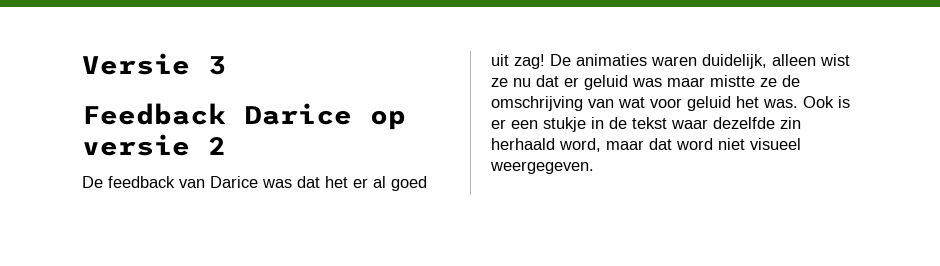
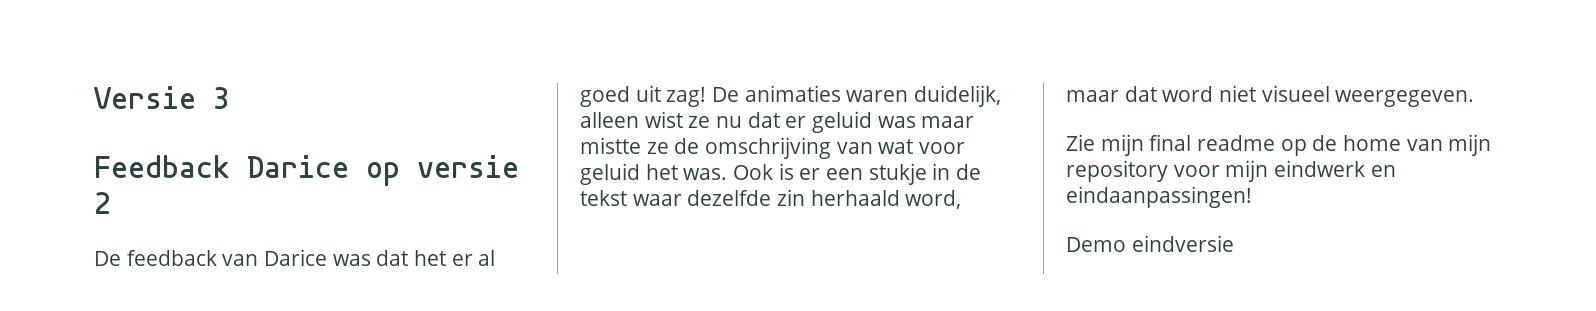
+ Zie mijn final readme op de home van mijn repository voor mijn eindwerk en eindaanpassingen!
+ Demo eindversie

